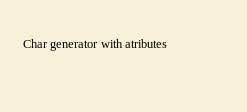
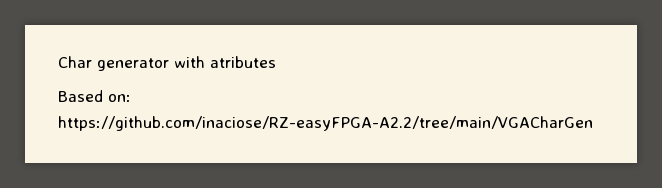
+ Based on: https://github.com/inaciose/RZ-easyFPGA-A2.2/tree/main/VGACharGen

